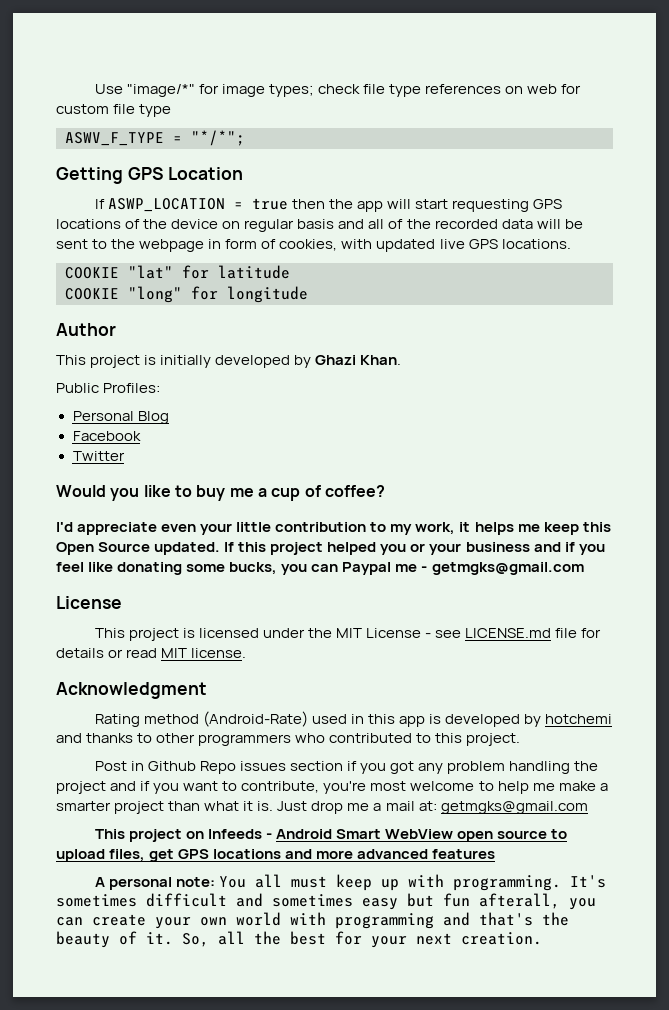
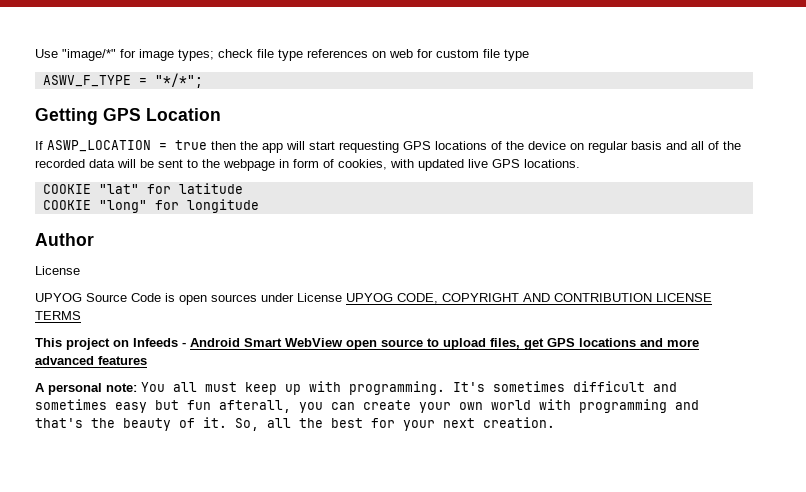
  Author
- This project is initially developed by Ghazi Khan.
- Public Profiles:
- Personal Blog
- Facebook
- Twitter
- Would you like to buy me a cup of coffee?
- I'd appreciate even your little contribution to my work, it helps me keep this Open Source updated. If this project helped you or your business and if you feel like donating some bucks, you can Paypal me - getmgks@gmail.com
  License
- This project is licensed under the MIT License - see LICENSE.md file for details or read MIT license.
- Acknowledgment
- Rating method (Android-Rate) used in this app is developed by hotchemi and thanks to other programmers who contributed to this project.
- Post in Github Repo issues section if you got any problem handling the project and if you want to contribute, you're most welcome to help me make a smarter project than what it is. Just drop me a mail at: getmgks@gmail.com
+ UPYOG Source Code is open sources under License UPYOG CODE, COPYRIGHT AND CONTRIBUTION LICENSE TERMS

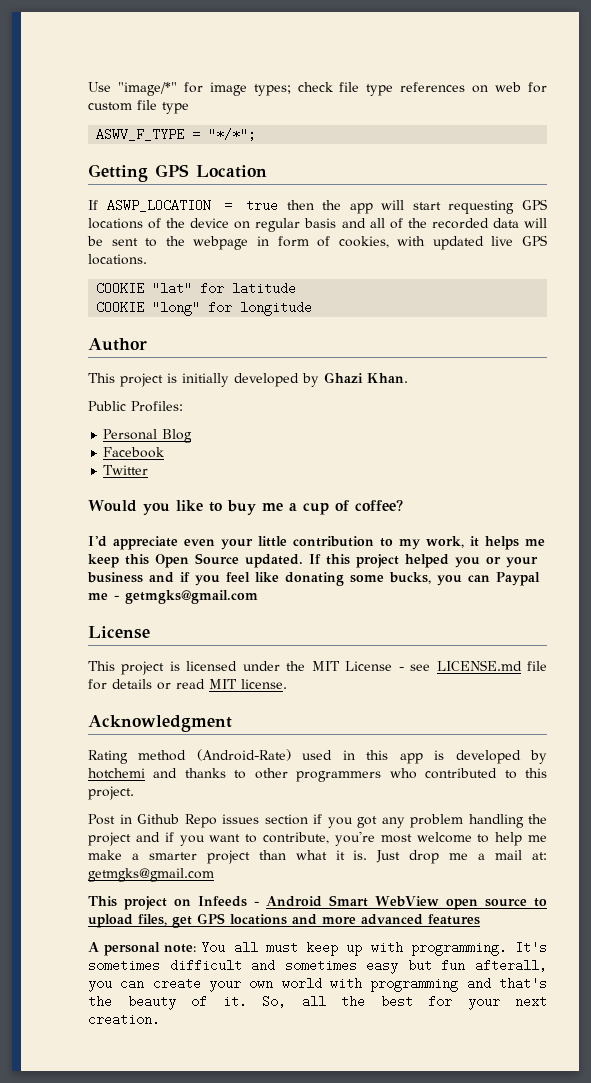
  Author
+ This project is initially developed by Ghazi Khan.
+ Public Profiles:
+ Personal Blog
+ Facebook
+ Twitter
+ Would you like to buy me a cup of coffee?
+ I'd appreciate even your little contribution to my work, it helps me keep this Open Source updated. If this project helped you or your business and if you feel like donating some bucks, you can Paypal me - getmgks@gmail.com
  License
- UPYOG Source Code is open sources under License UPYOG CODE, COPYRIGHT AND CONTRIBUTION LICENSE TERMS
+ This project is licensed under the MIT License - see LICENSE.md file for details or read MIT license.
+ Acknowledgment
+ Rating method (Android-Rate) used in this app is developed by hotchemi and thanks to other programmers who contributed to this project.
+ Post in Github Repo issues section if you got any problem handling the project and if you want to contribute, you're most welcome to help me make a smarter project than what it is. Just drop me a mail at: getmgks@gmail.com

